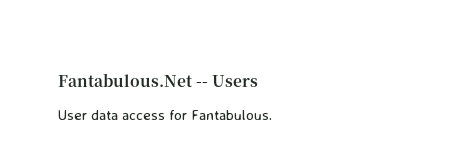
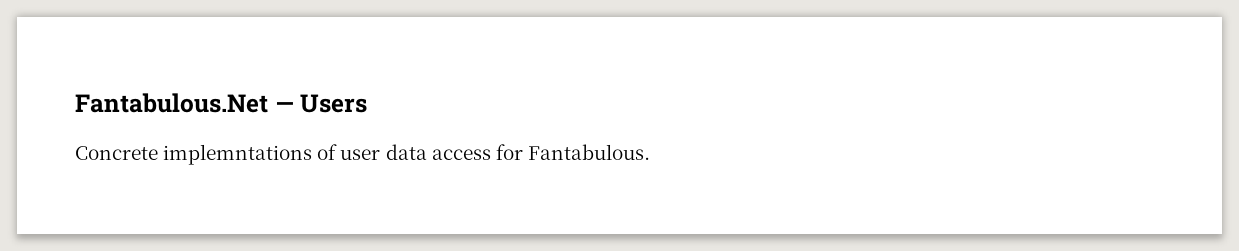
- Fantabulous.Net -- Users
+ Fantabulous.Net — Users
- User data access for Fantabulous.
+ Concrete implemntations of user data access for Fantabulous.

